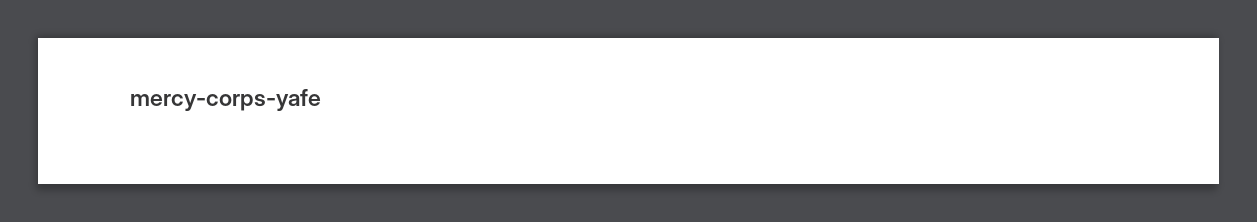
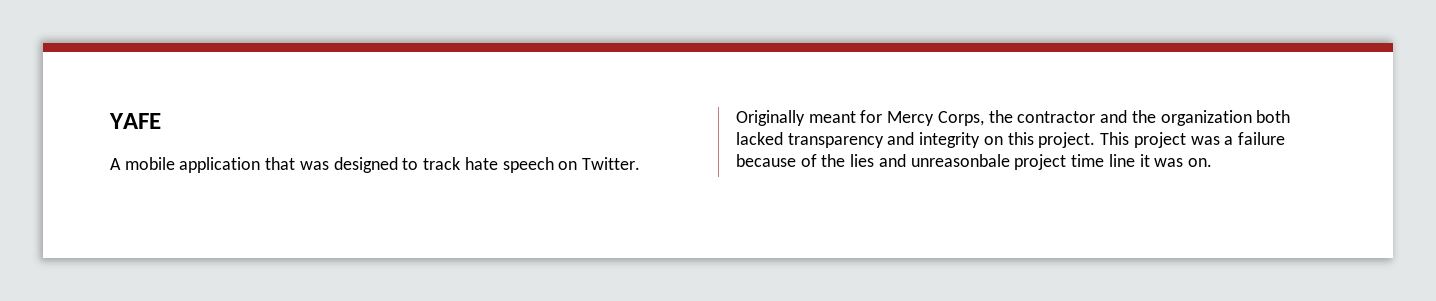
- mercy-corps-yafe
+ YAFE
+ A mobile application that was designed to track hate speech on Twitter. Originally meant for Mercy Corps, the contractor and the organization both lacked transparency and integrity on this project. This project was a failure because of the lies and unreasonbale project time line it was on.

